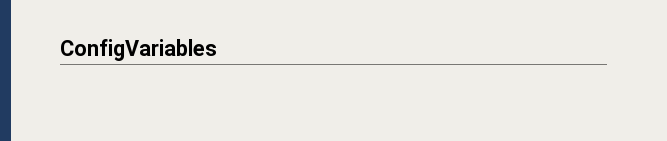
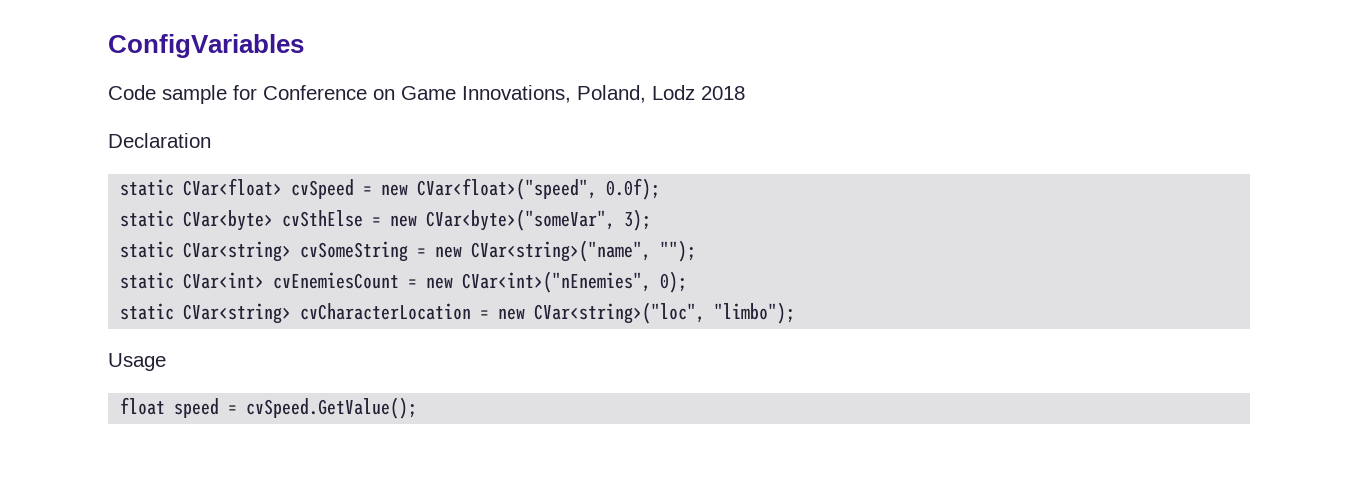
+ Code sample for Conference on Game Innovations, Poland, Lodz 2018
+ Declaration
+ static CVar<float> cvSpeed = new CVar<float>("speed", 0.0f);
+ static CVar<byte> cvSthElse = new CVar<byte>("someVar", 3);
+ static CVar<string> cvSomeString = new CVar<string>("name", "");
+ static CVar<int> cvEnemiesCount = new CVar<int>("nEnemies", 0);
+ static CVar<string> cvCharacterLocation = new CVar<string>("loc", "limbo");
+ Usage
+ float speed = cvSpeed.GetValue();

